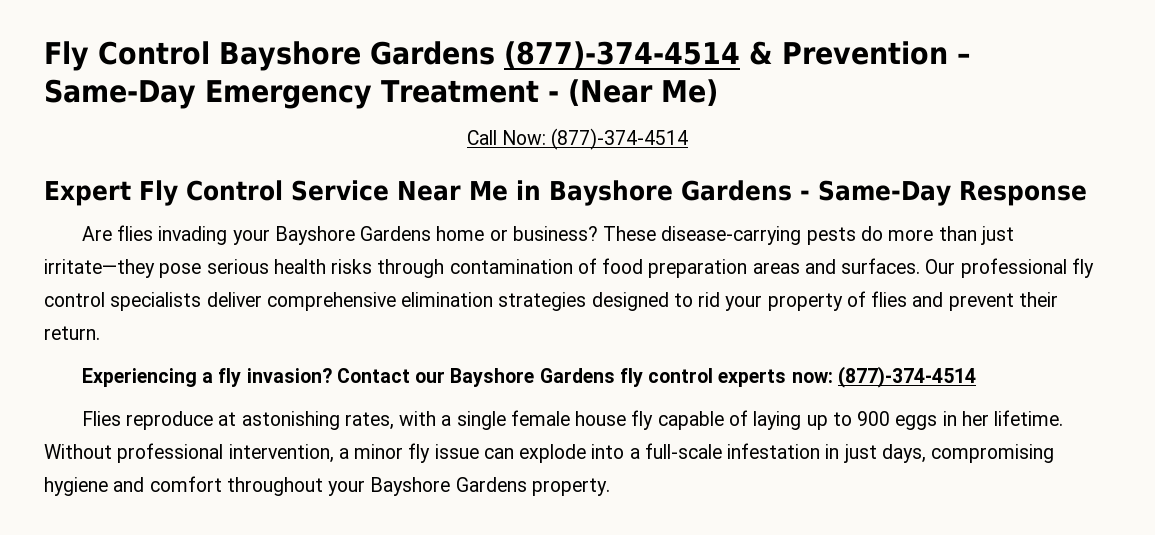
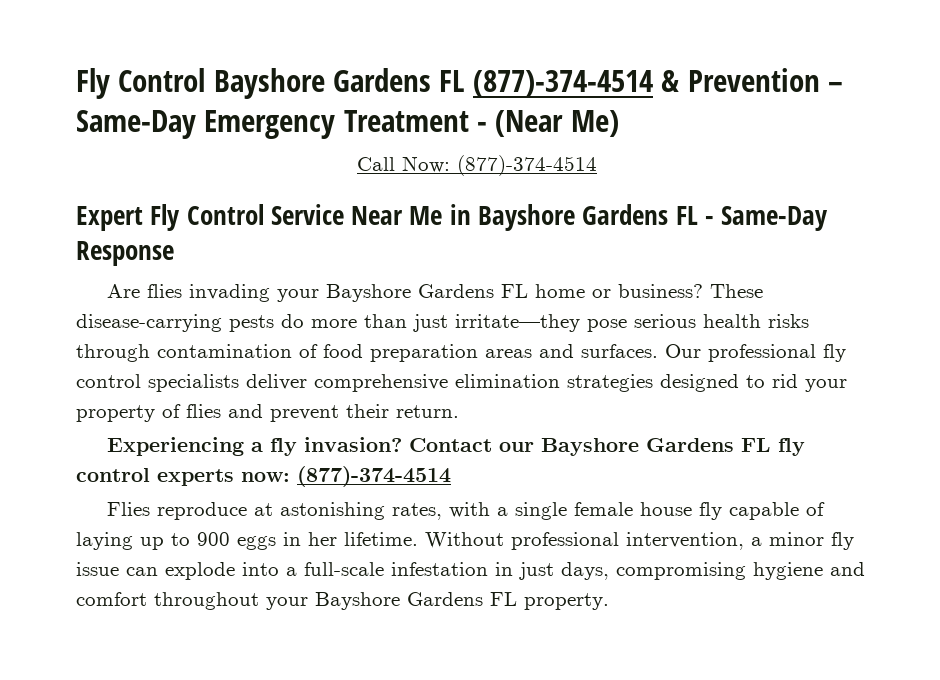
- Fly Control Bayshore Gardens (877)-374-4514 & Prevention – Same-Day Emergency Treatment - (Near Me)
+ Fly Control Bayshore Gardens FL (877)-374-4514 & Prevention – Same-Day Emergency Treatment - (Near Me)
- Expert Fly Control Service Near Me in Bayshore Gardens - Same-Day Response
+ Expert Fly Control Service Near Me in Bayshore Gardens FL - Same-Day Response
- Are flies invading your Bayshore Gardens home or business?
+ Are flies invading your Bayshore Gardens FL home or business?
- Contact our Bayshore Gardens fly control experts now: (877)-374-4514
+ Contact our Bayshore Gardens FL fly control experts now: (877)-374-4514
- Without professional intervention, a minor fly issue can explode into a full-scale infestation in just days, compromising hygiene and comfort throughout your Bayshore Gardens property.
+ Without professional intervention, a minor fly issue can explode into a full-scale infestation in just days, compromising hygiene and comfort throughout your Bayshore Gardens FL property.

